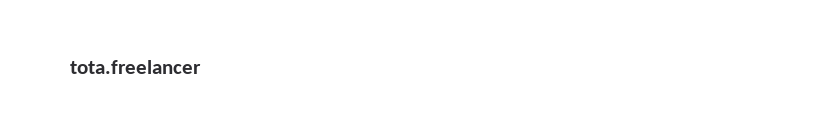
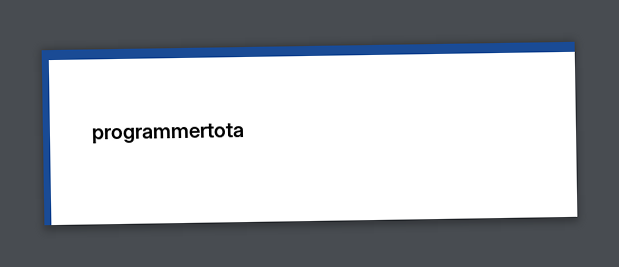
- tota.freelancer
+ programmertota

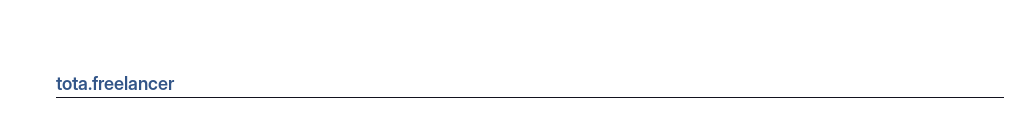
- programmertota
+ tota.freelancer

